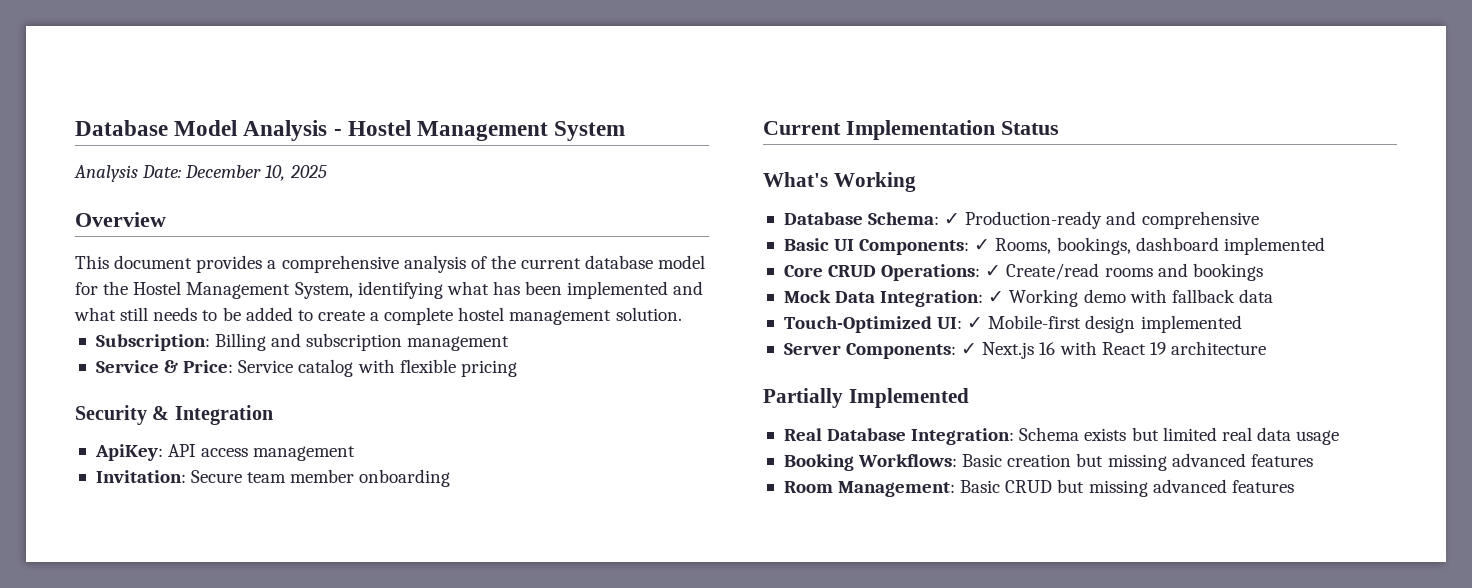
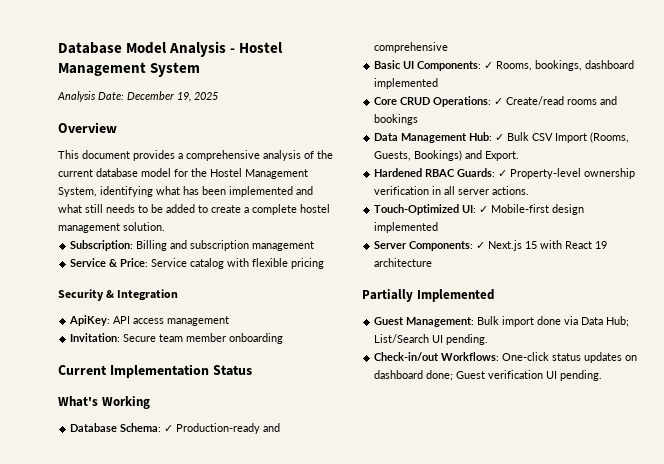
- Analysis Date: December 10, 2025
+ Analysis Date: December 19, 2025
- Mock Data Integration: ✓ Working demo with fallback data
+ Data Management Hub: ✓ Bulk CSV Import (Rooms, Guests, Bookings) and Export.
+ Hardened RBAC Guards: ✓ Property-level ownership verification in all server actions.
- Server Components: ✓ Next.js 16 with React 19 architecture
+ Server Components: ✓ Next.js 15 with React 19 architecture
- Real Database Integration: Schema exists but limited real data usage
- Booking Workflows: Basic creation but missing advanced features
- Room Management: Basic CRUD but missing advanced features
+ Guest Management: Bulk import done via Data Hub; List/Search UI pending.
+ Check-in/out Workflows: One-click status updates on dashboard done; Guest verification UI pending.

